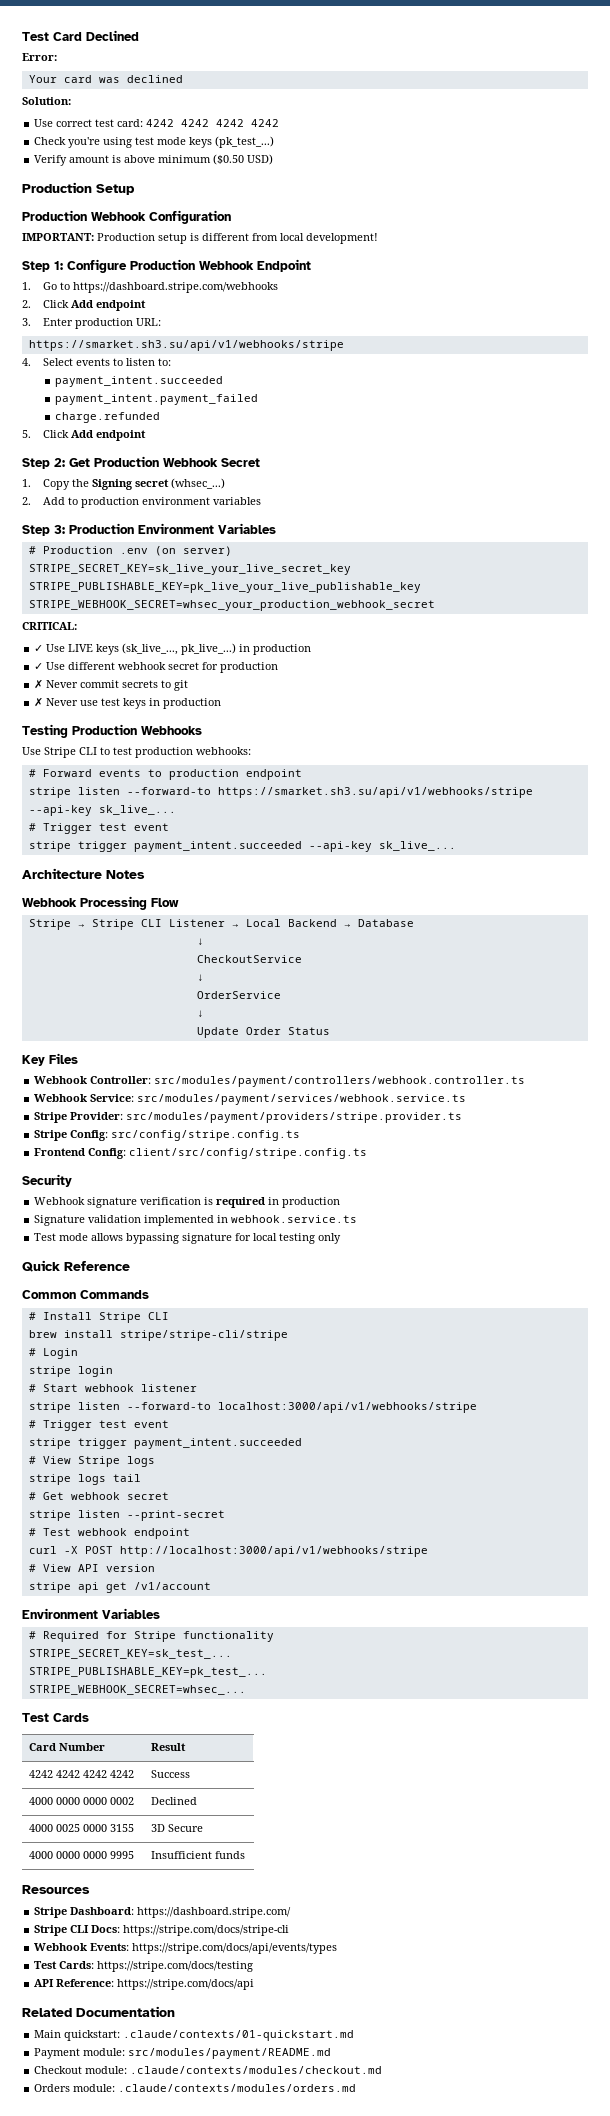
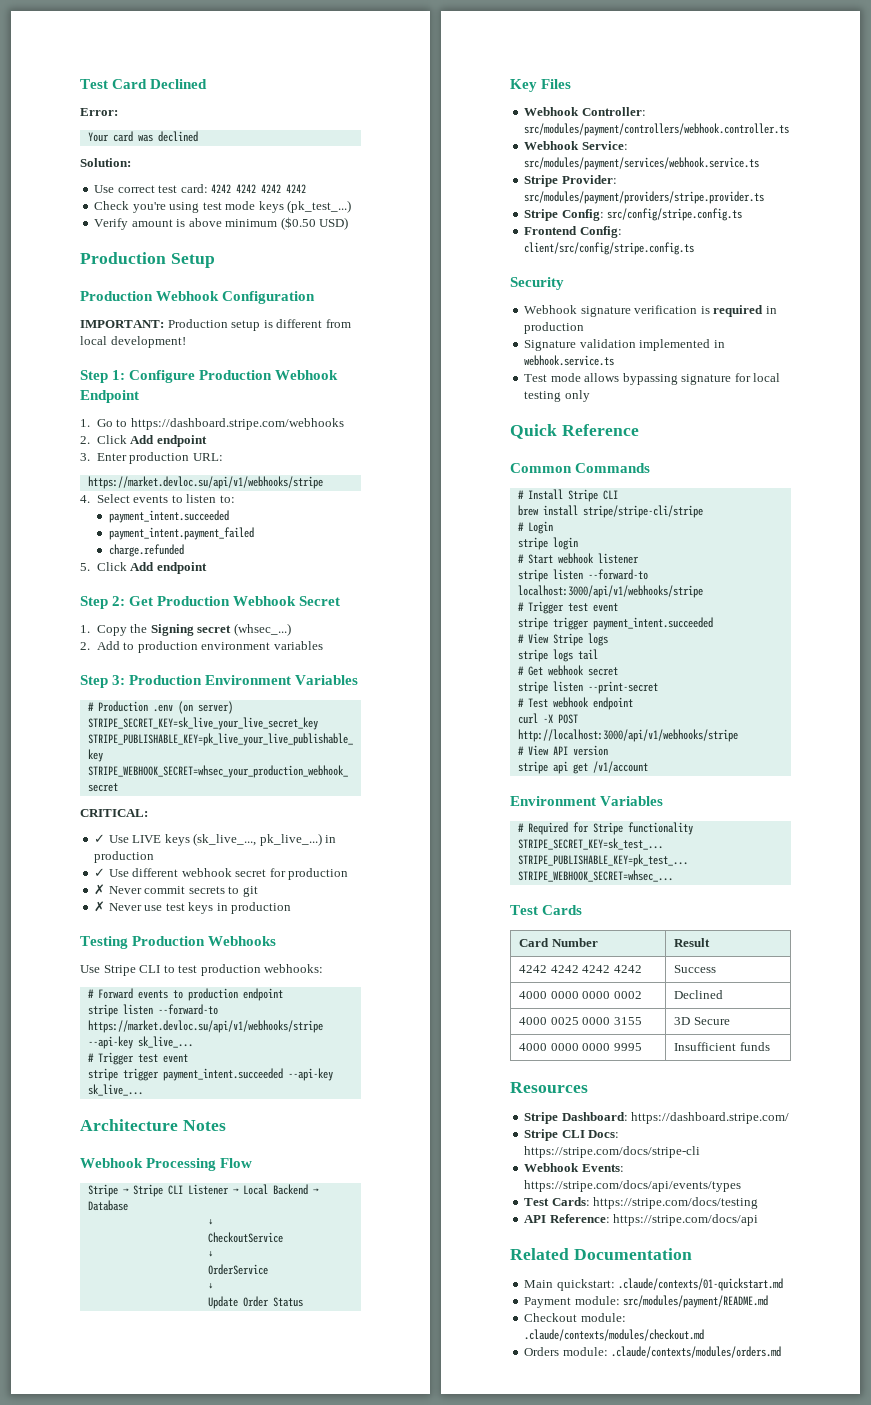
  3. Enter production URL:
- https://smarket.sh3.su/api/v1/webhooks/stripe
+ https://market.devloc.su/api/v1/webhooks/stripe
- stripe listen --forward-to https://smarket.sh3.su/api/v1/webhooks/stripe --api-key sk_live_...
+ stripe listen --forward-to https://market.devloc.su/api/v1/webhooks/stripe --api-key sk_live_...

